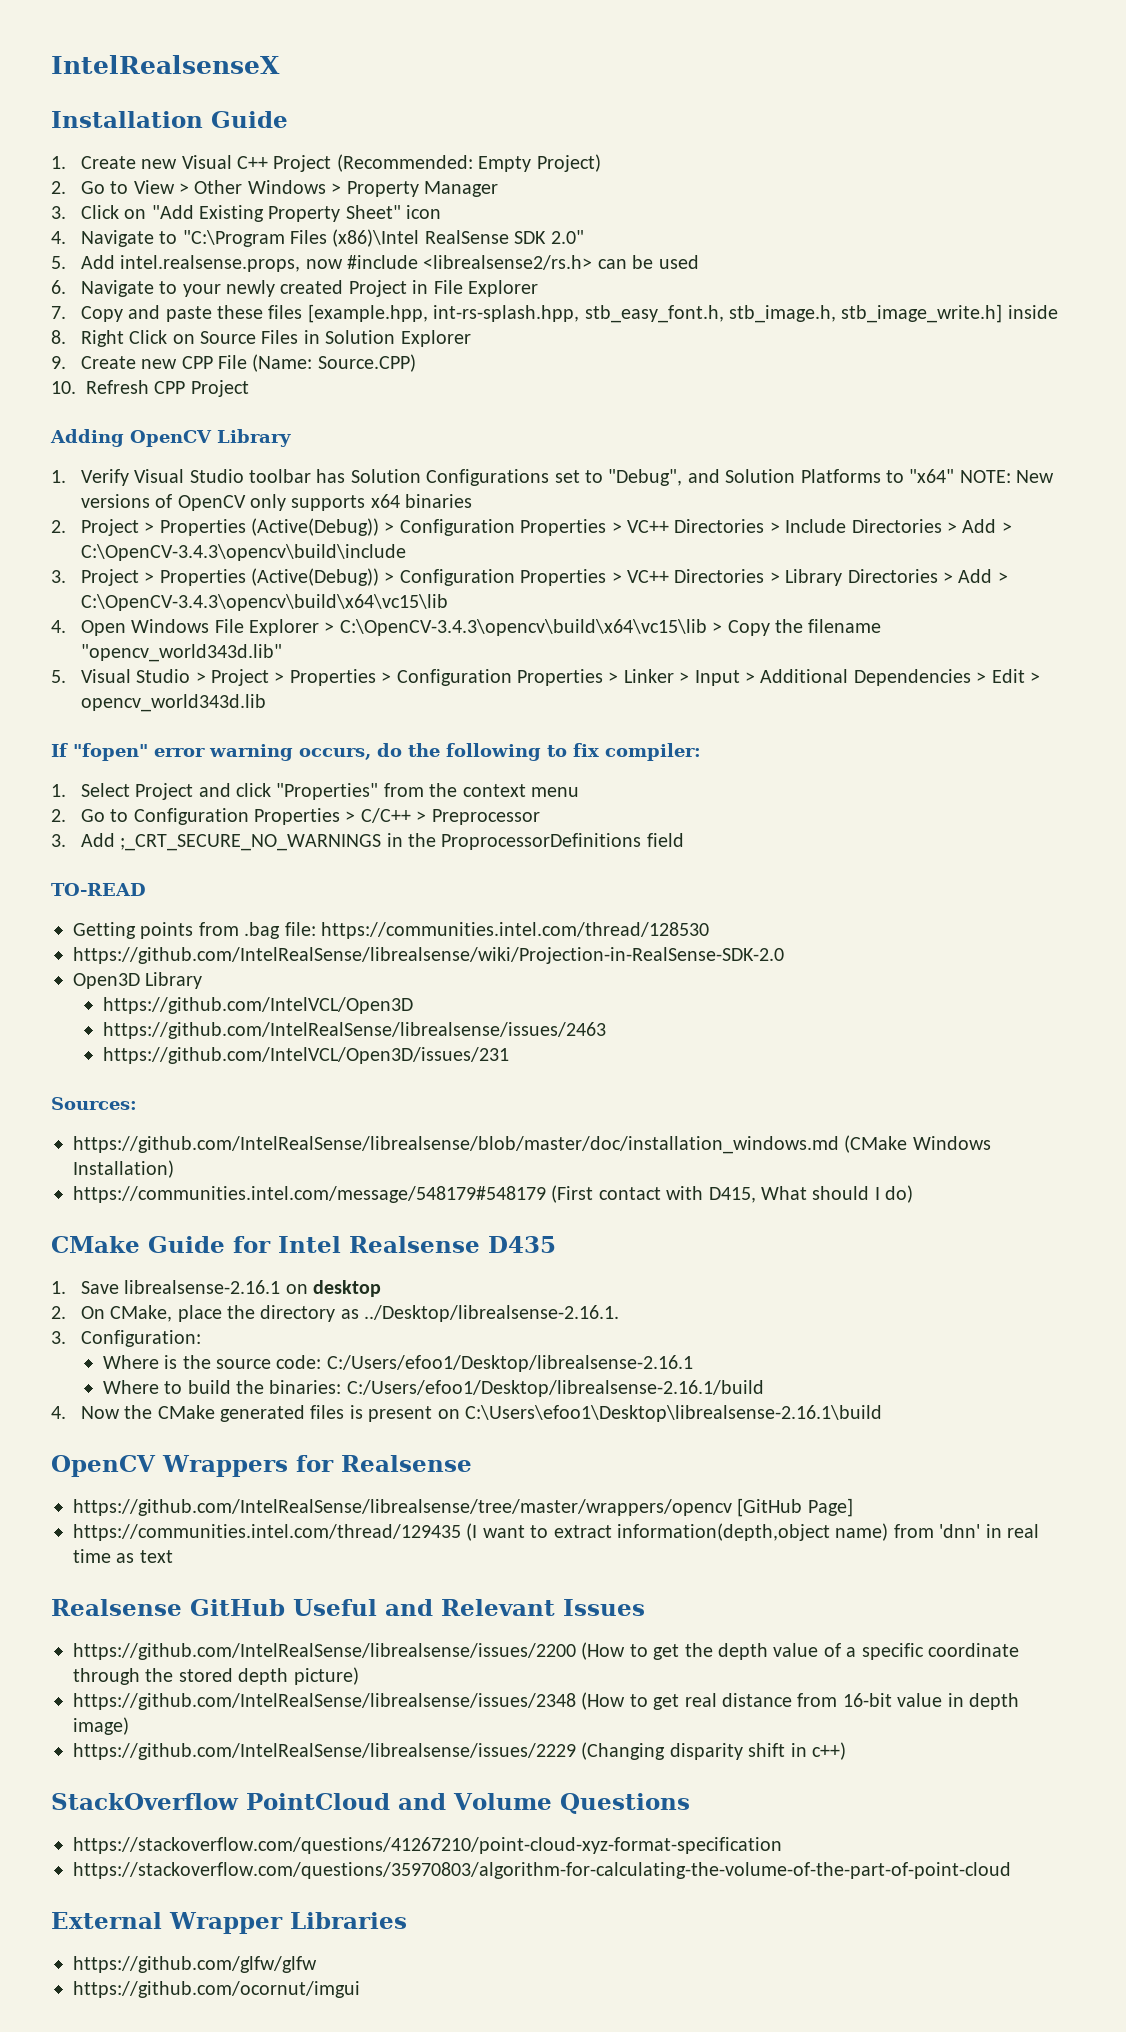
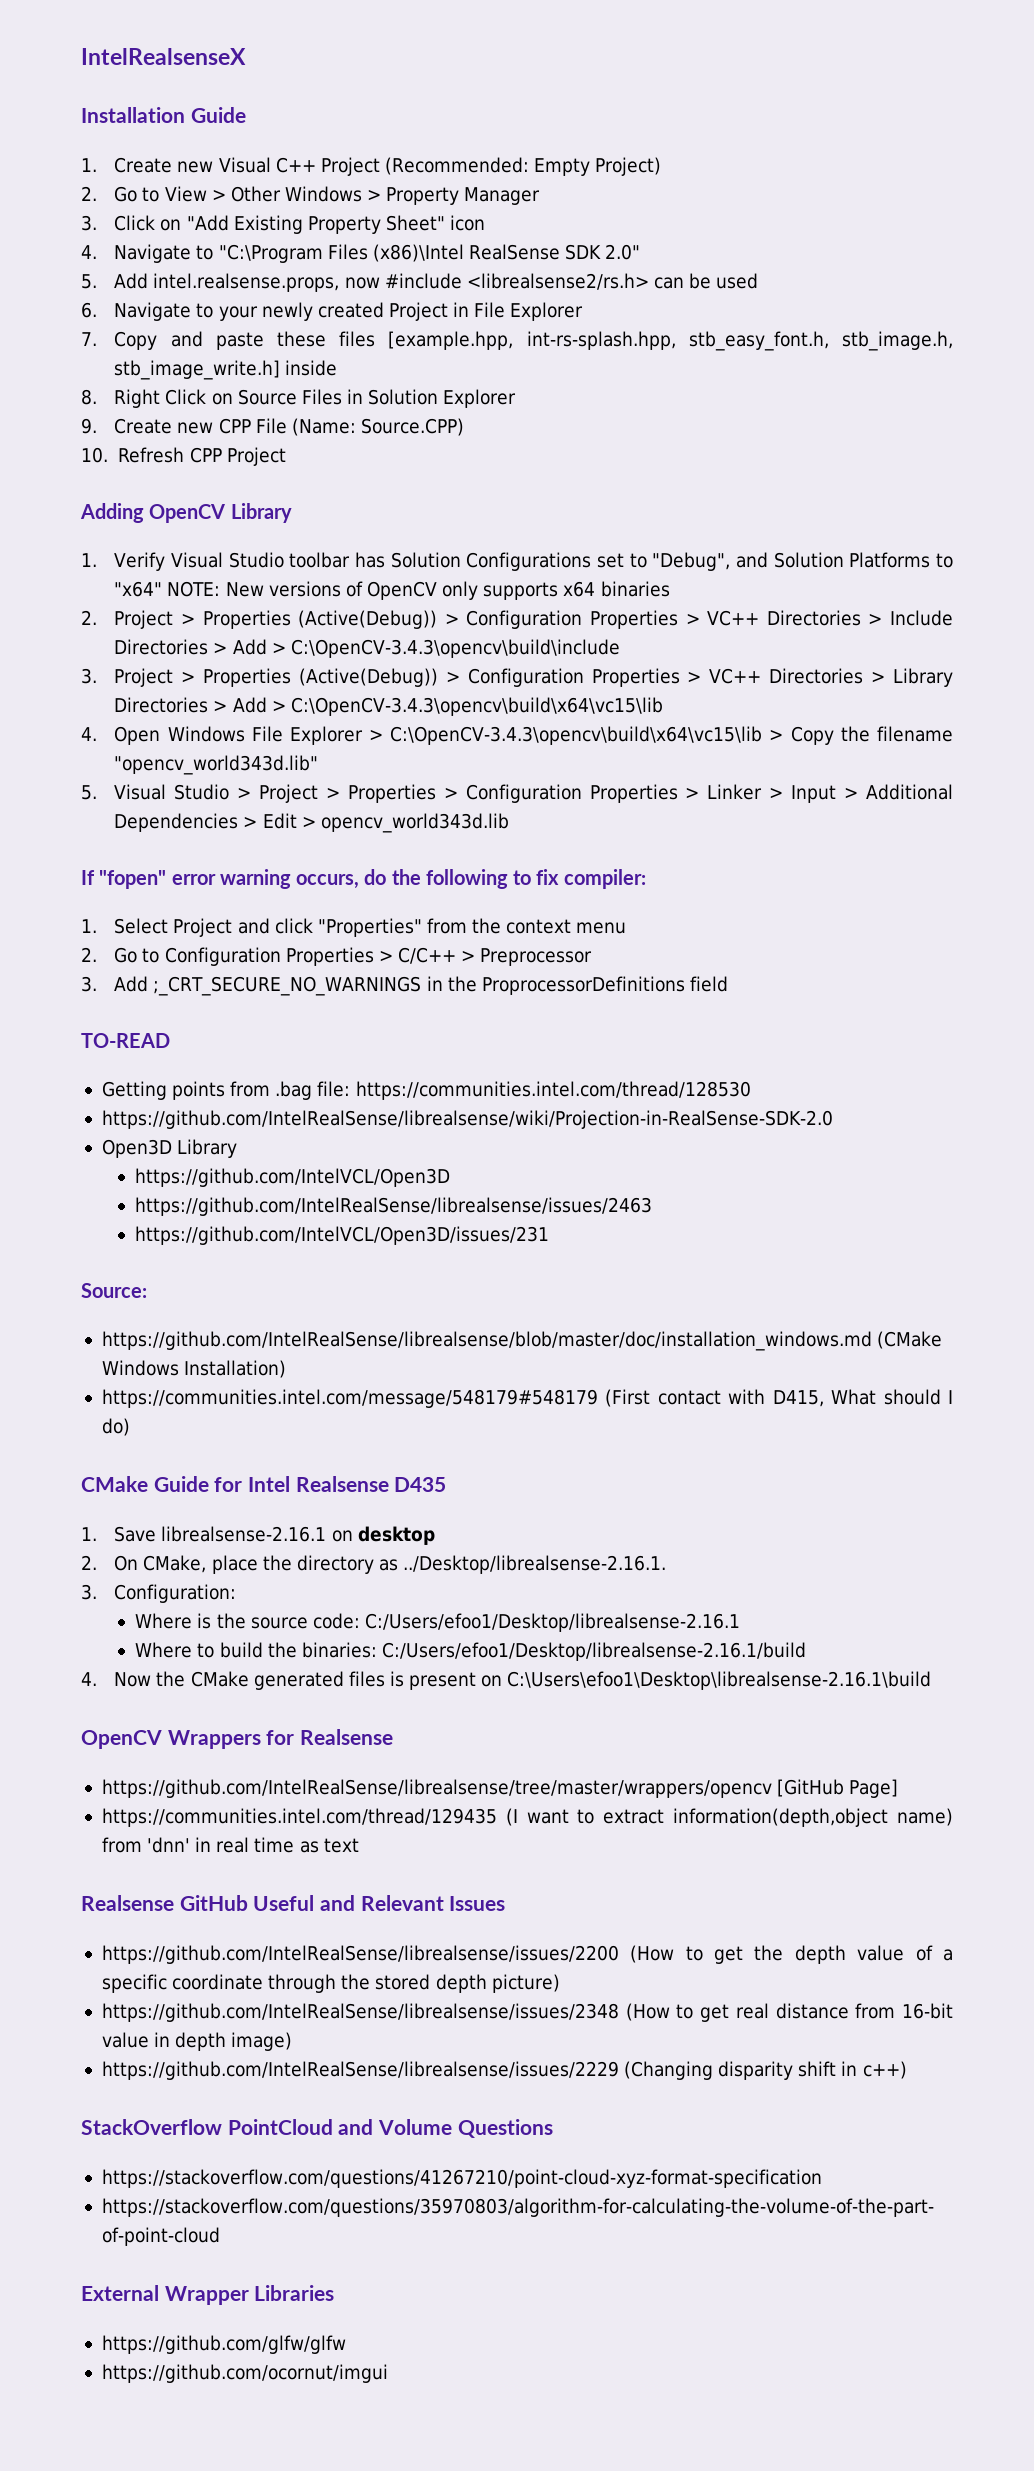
- Sources:
+ Source:

